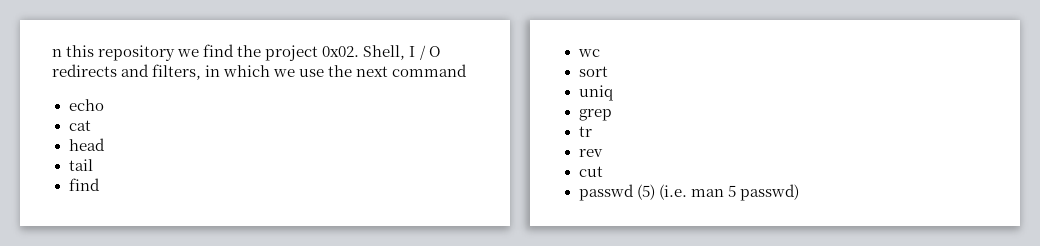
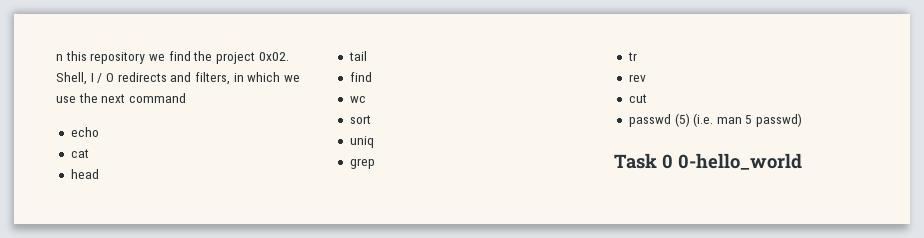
+ Task 0 0-hello_world

